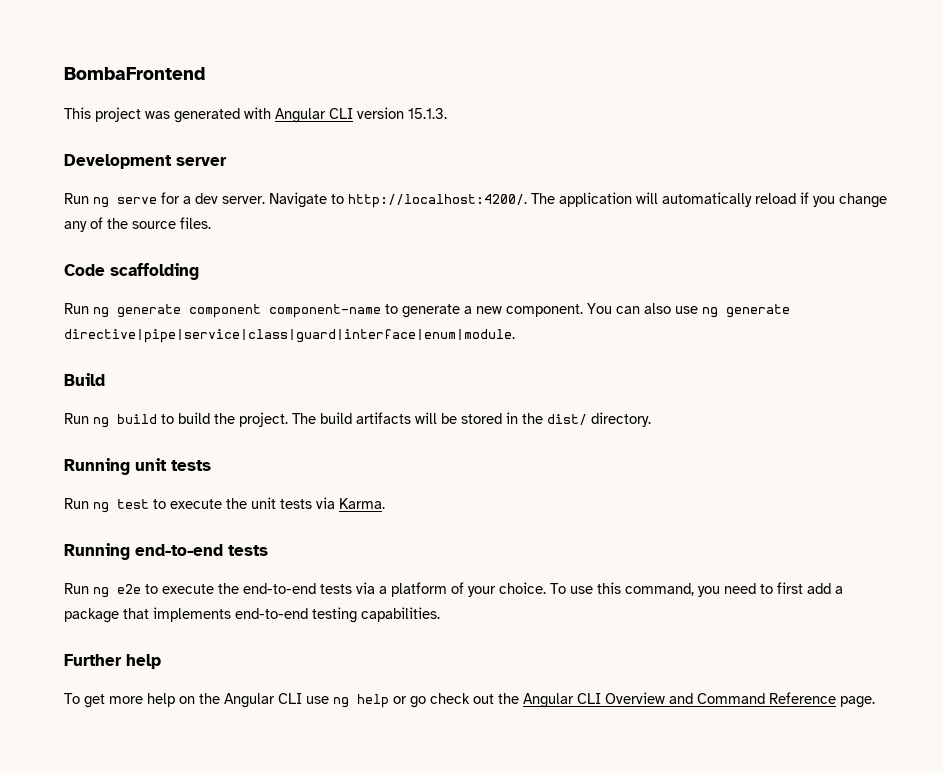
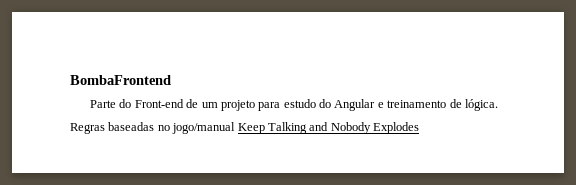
- This project was generated with Angular CLI version 15.1.3.
- Development server
- Run ng serve for a dev server. Navigate to http://localhost:4200/. The application will automatically reload if you change any of the source files.
- Code scaffolding
- Run ng generate component component-name to generate a new component. You can also use ng generate directive|pipe|service|class|guard|interface|enum|module.
- Build
- Run ng build to build the project. The build artifacts will be stored in the dist/ directory.
- Running unit tests
- Run ng test to execute the unit tests via Karma.
- Running end-to-end tests
- Run ng e2e to execute the end-to-end tests via a platform of your choice. To use this command, you need to first add a package that implements end-to-end testing capabilities.
- Further help
- To get more help on the Angular CLI use ng help or go check out the Angular CLI Overview and Command Reference page.
+ Parte do Front-end de um projeto para estudo do Angular e treinamento de lógica.
+ Regras baseadas no jogo/manual Keep Talking and Nobody Explodes

